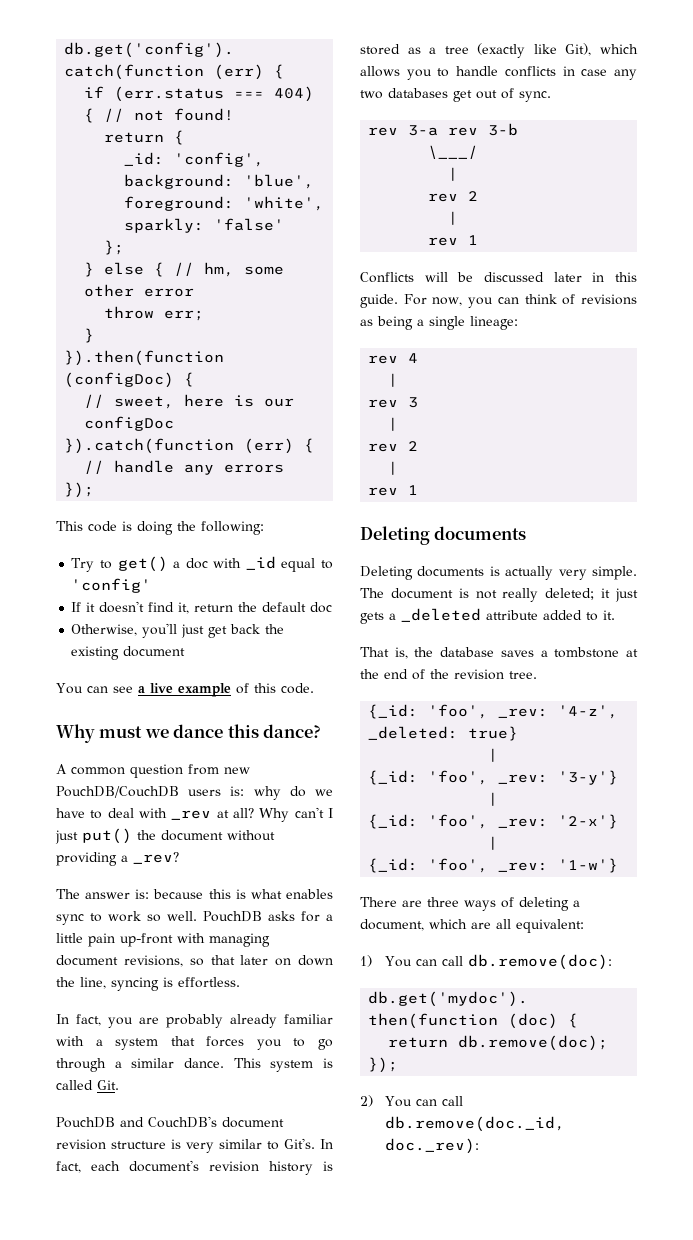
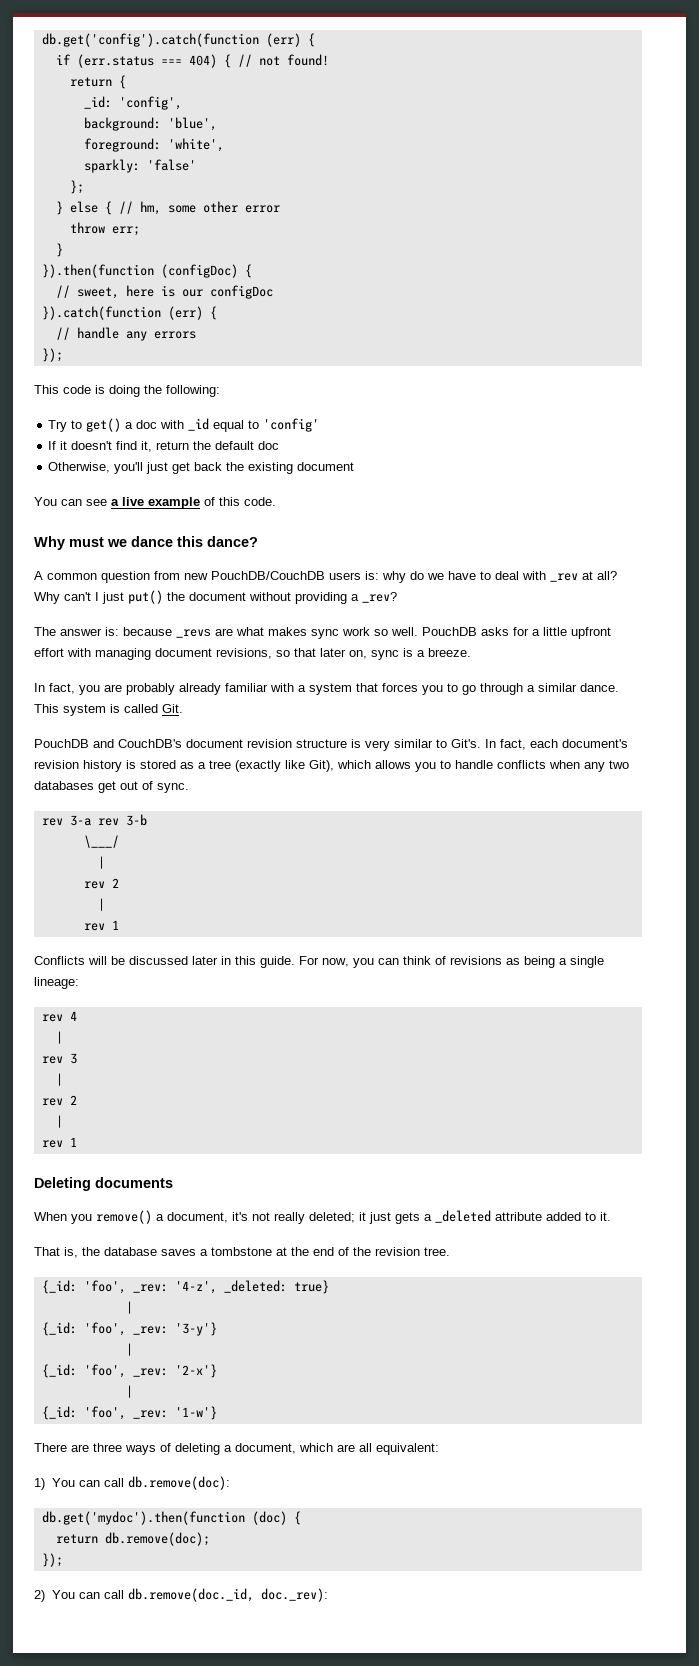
- The answer is: because this is what enables sync to work so well.
+ The answer is: because _revs are what makes sync work so well.
- PouchDB asks for a little pain up-front with managing document revisions, so that later on down the line, syncing is effortless.
+ PouchDB asks for a little upfront effort with managing document revisions, so that later on, sync is a breeze.
- In fact, each document's revision history is stored as a tree (exactly like Git), which allows you to handle conflicts in case any two databases get out of sync.
+ In fact, each document's revision history is stored as a tree (exactly like Git), which allows you to handle conflicts when any two databases get out of sync.
- Deleting documents is actually very simple. The document is not really deleted; it just gets a _deleted attribute added to it.
+ When you remove() a document, it's not really deleted; it just gets a _deleted attribute added to it.

